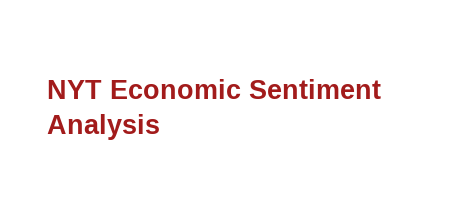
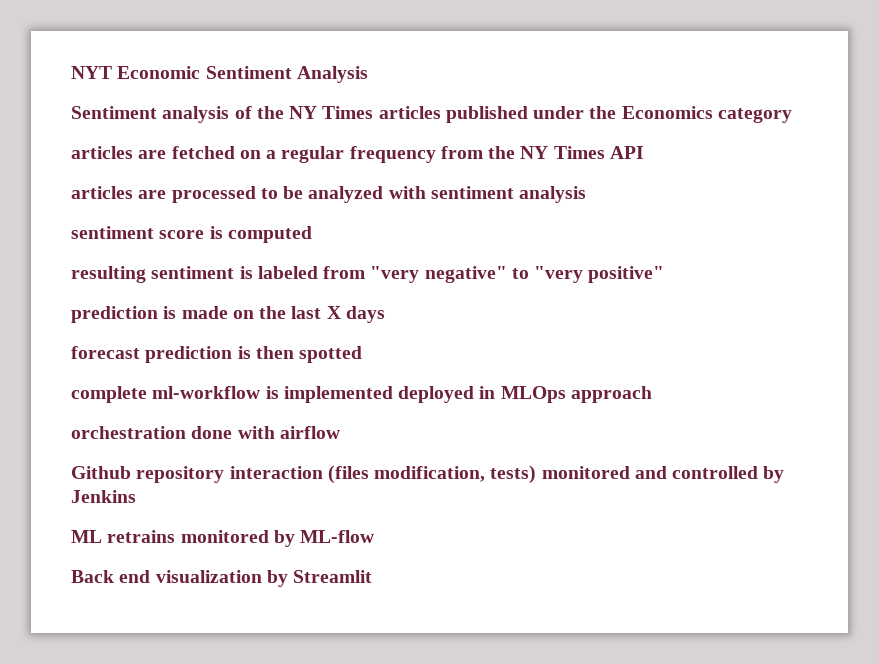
+ Sentiment analysis of the NY Times articles published under the Economics category
+ articles are fetched on a regular frequency from the NY Times API
+ articles are processed to be analyzed with sentiment analysis
+ sentiment score is computed
+ resulting sentiment is labeled from "very negative" to "very positive"
+ prediction is made on the last X days
+ forecast prediction is then spotted
+ complete ml-workflow is implemented deployed in MLOps approach
+ orchestration done with airflow
+ Github repository interaction (files modification, tests) monitored and controlled by Jenkins
+ ML retrains monitored by ML-flow
+ Back end visualization by Streamlit

